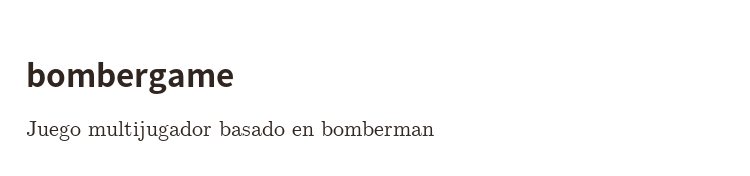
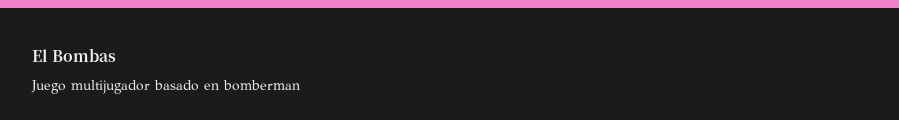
- bombergame
+ El Bombas

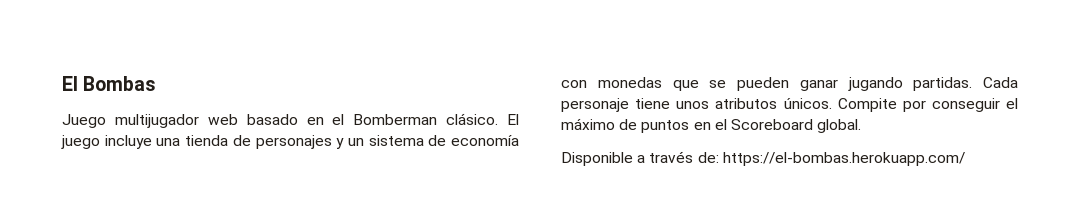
- Juego multijugador basado en bomberman
+ Juego multijugador web basado en el Bomberman clásico. El juego incluye una tienda de personajes y un sistema de economía con monedas que se pueden ganar jugando partidas. Cada personaje tiene unos atributos únicos. Compite por conseguir el máximo de puntos en el Scoreboard global.
+ Disponible a través de: https://el-bombas.herokuapp.com/

